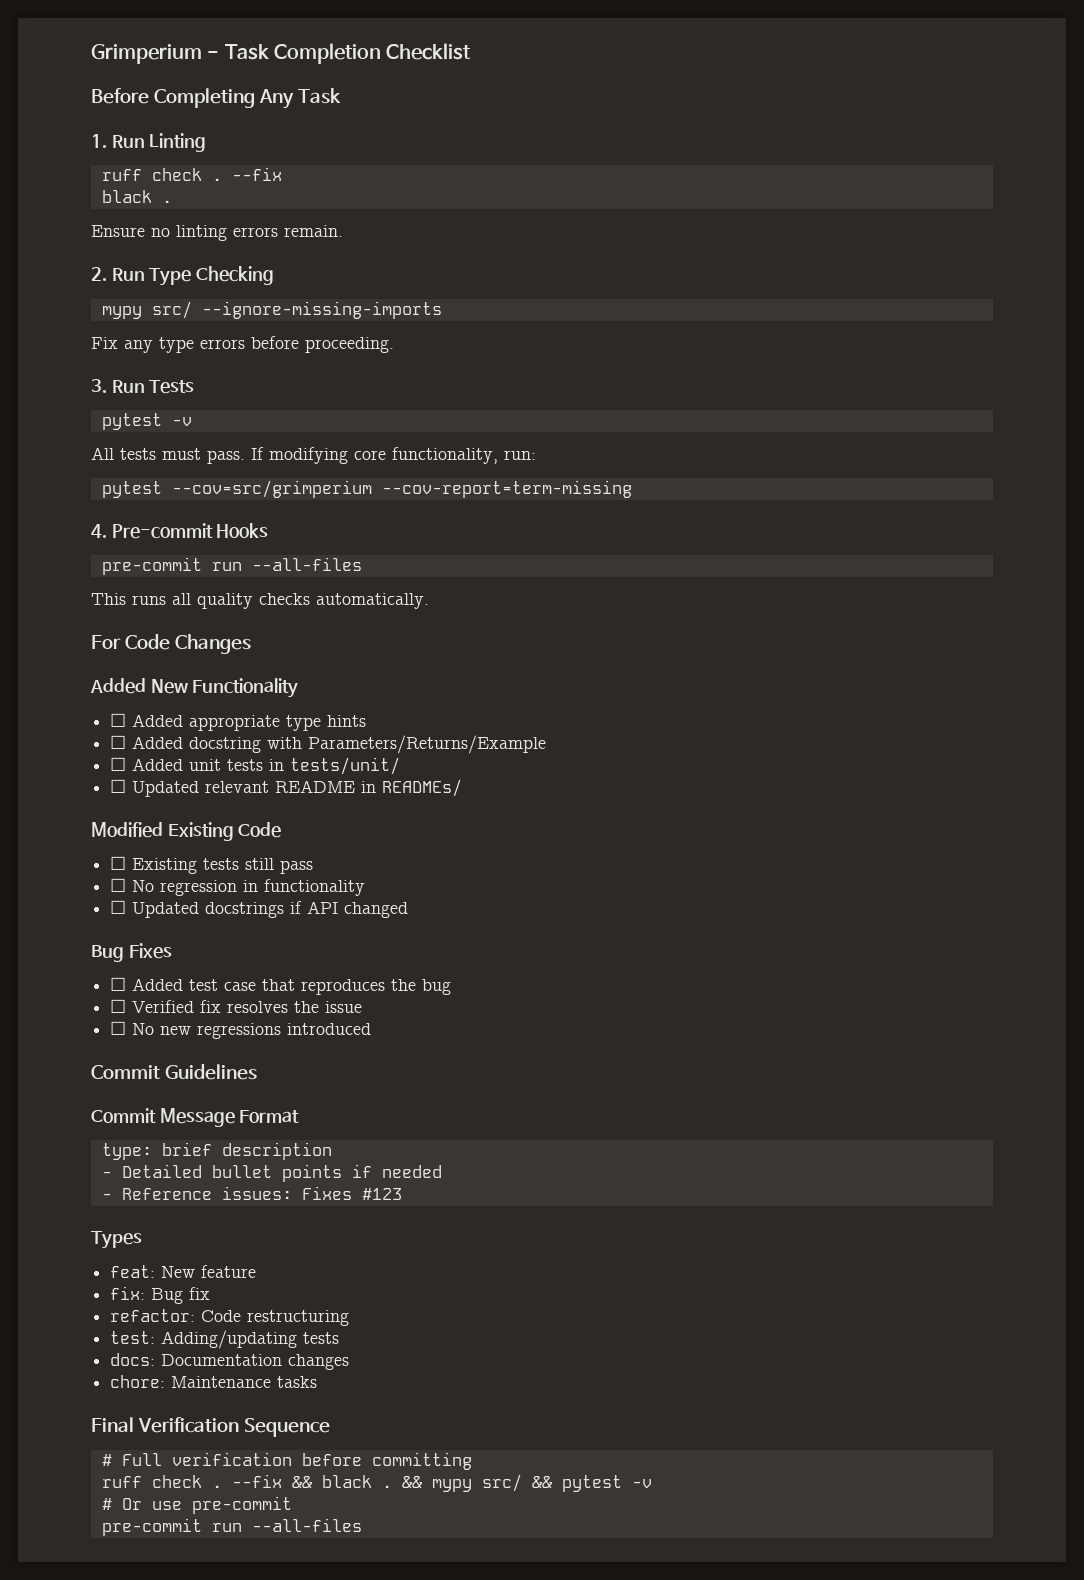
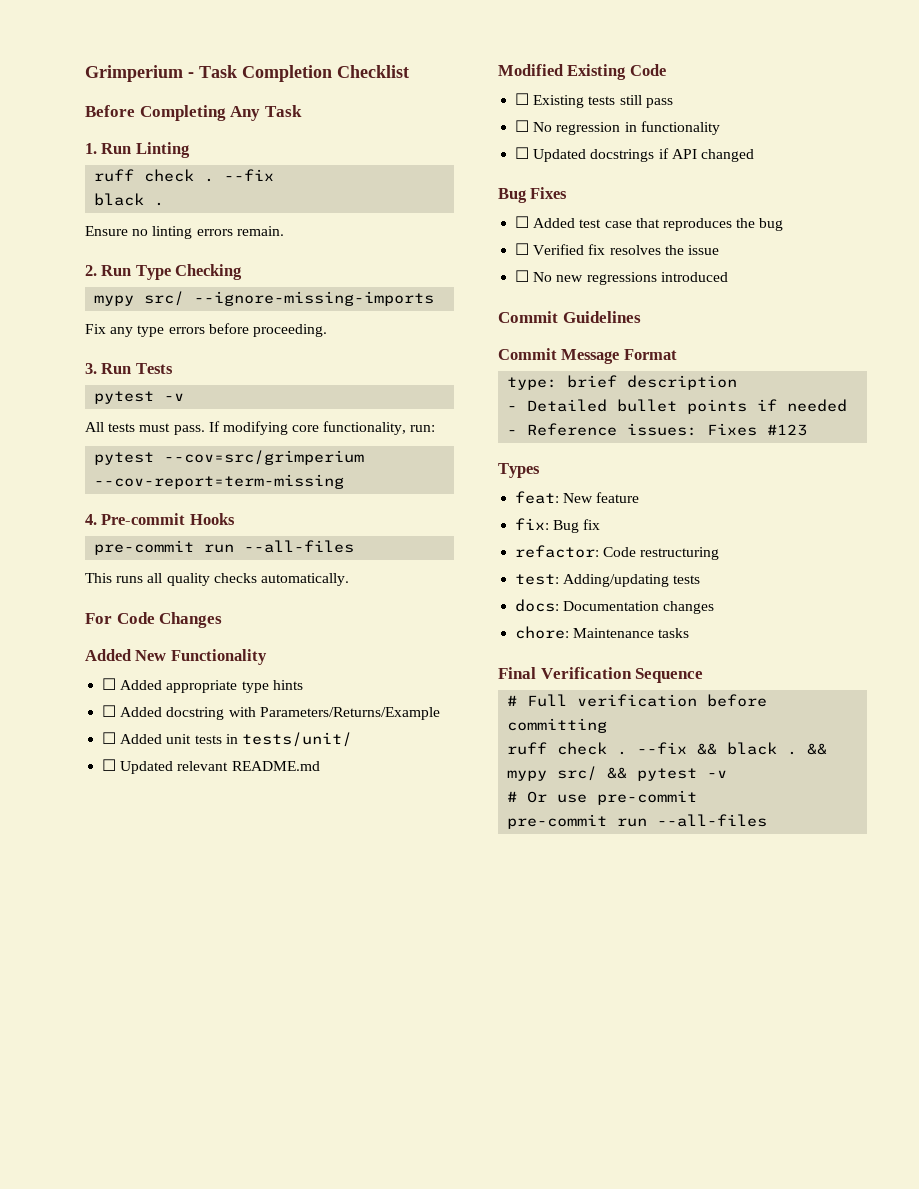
- ☐ Updated relevant README in READMEs/
+ ☐ Updated relevant README.md

